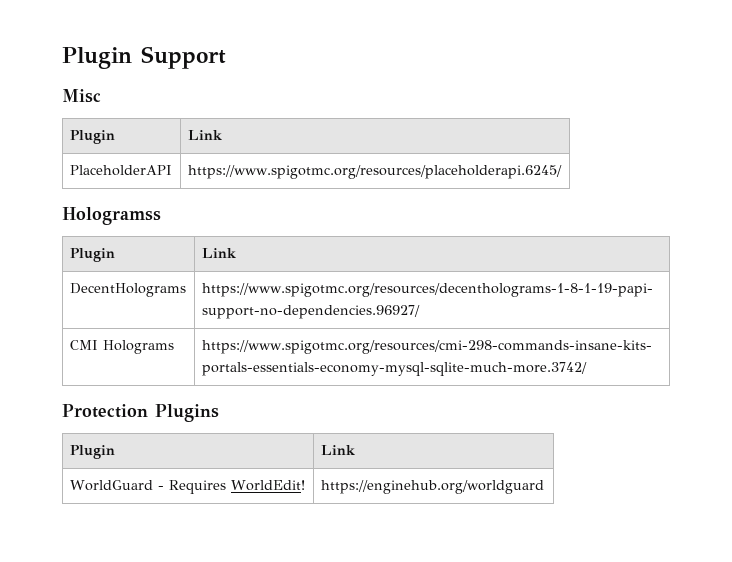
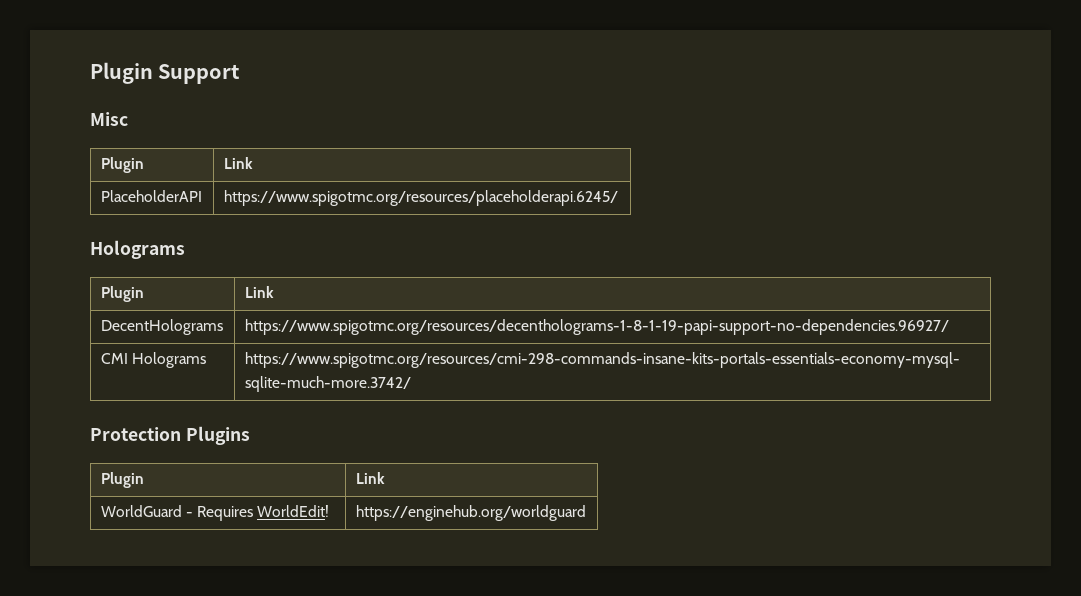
  PlaceholderAPI | https://www.spigotmc.org/resources/placeholderapi.6245/
- Hologramss
+ Holograms

